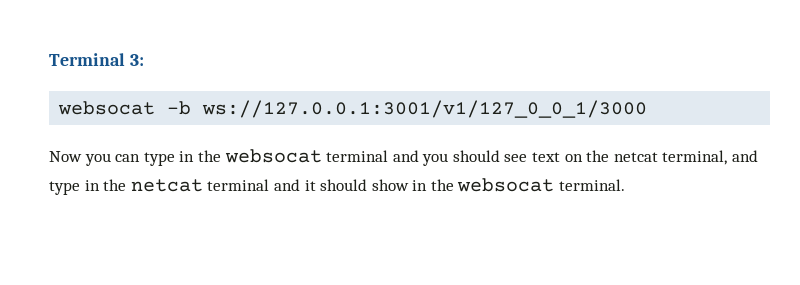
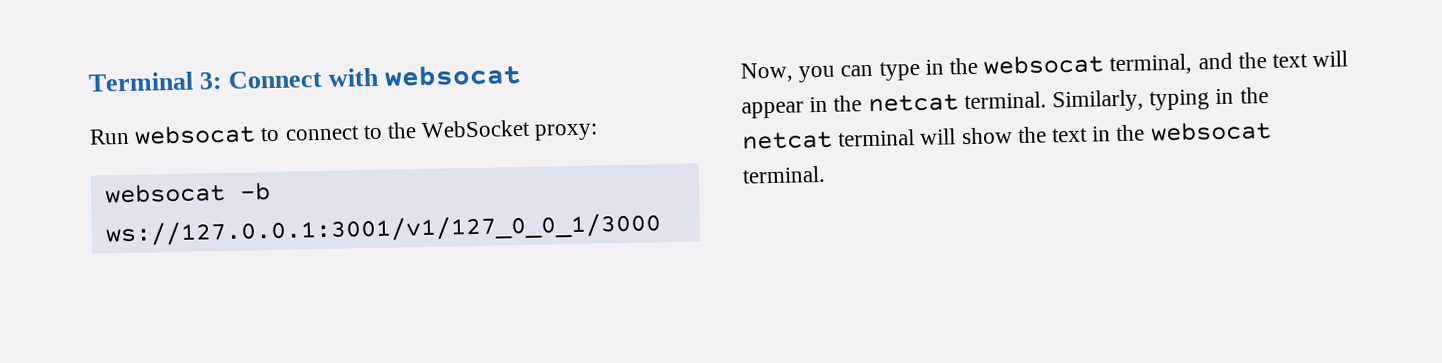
- Terminal 3:
+ Terminal 3: Connect with websocat
+ Run websocat to connect to the WebSocket proxy:
- Now you can type in the websocat terminal and you should see text on the netcat terminal, and type in the netcat terminal and it should show in the websocat terminal.
+ Now, you can type in the websocat terminal, and the text will appear in the netcat terminal. Similarly, typing in the netcat terminal will show the text in the websocat terminal.

